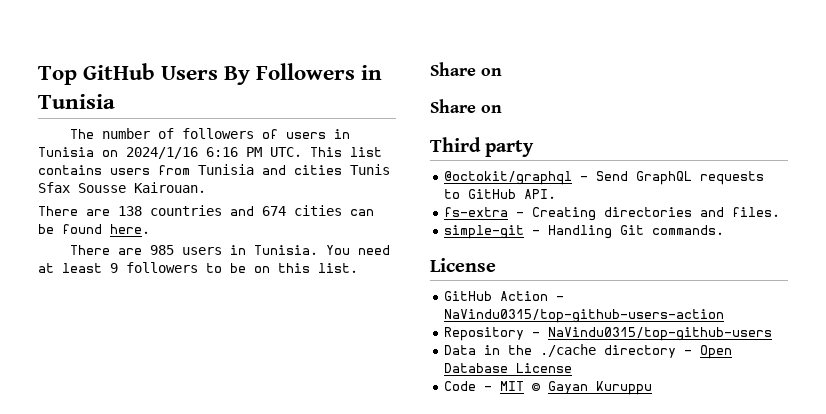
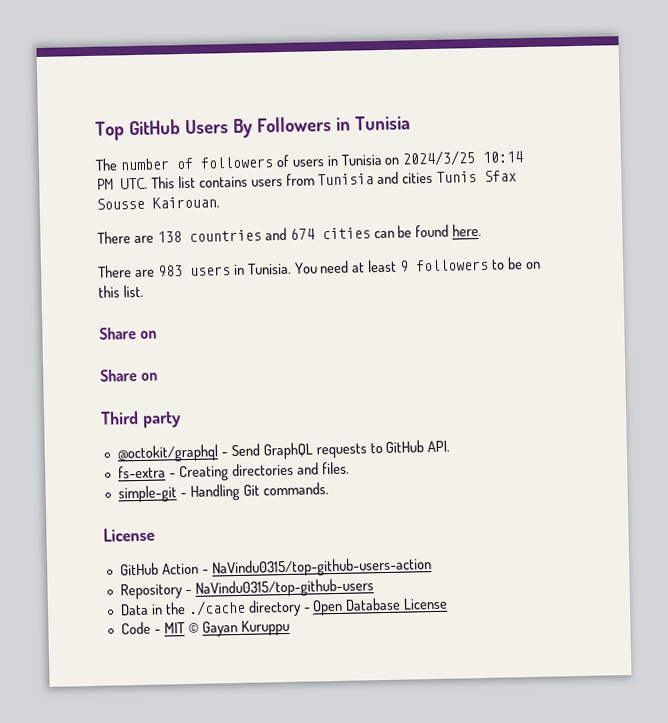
- The number of followers of users in Tunisia on 2024/1/16 6:16 PM UTC. This list contains users from Tunisia and cities Tunis Sfax Sousse Kairouan.
+ The number of followers of users in Tunisia on 2024/3/25 10:14 PM UTC. This list contains users from Tunisia and cities Tunis Sfax Sousse Kairouan.
- There are 985 users in Tunisia.
+ There are 983 users in Tunisia.

